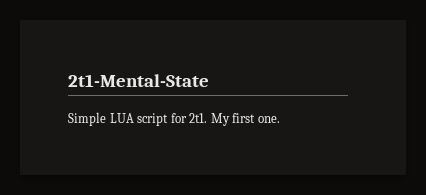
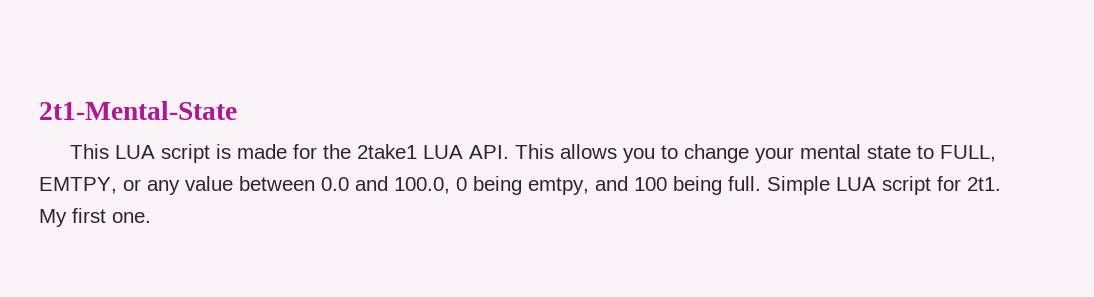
+ This LUA script is made for the 2take1 LUA API. This allows you to change your mental state to FULL, EMTPY, or any value between 0.0 and 100.0, 0 being emtpy, and 100 being full.

